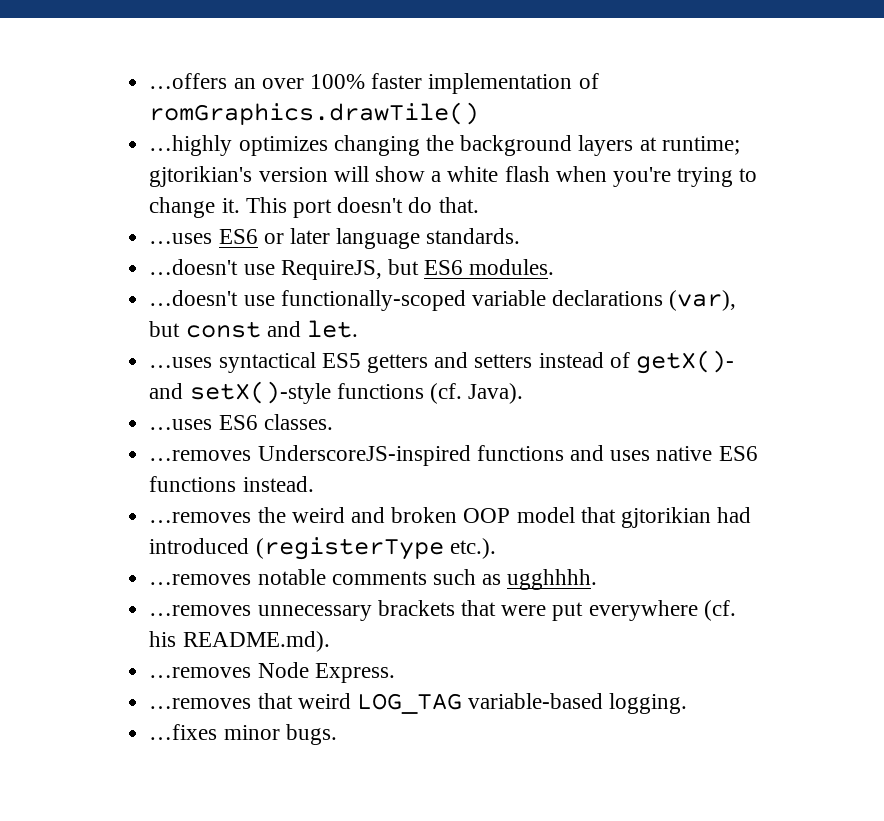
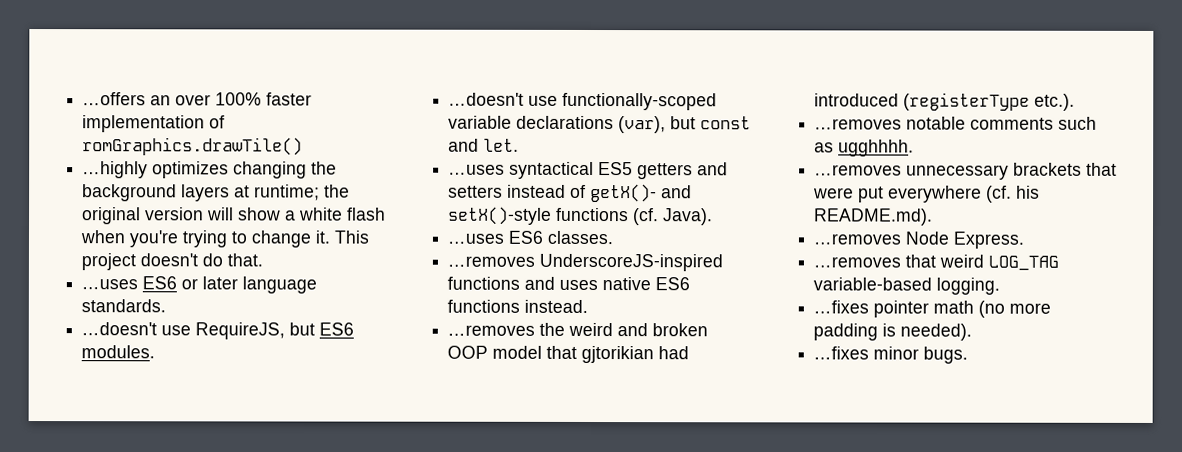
- …highly optimizes changing the background layers at runtime; gjtorikian's version will show a white flash when you're trying to change it.
+ …highly optimizes changing the background layers at runtime; the original version will show a white flash when you're trying to change it.
- This port doesn't do that.
+ This project doesn't do that.
+ …fixes pointer math (no more padding is needed).

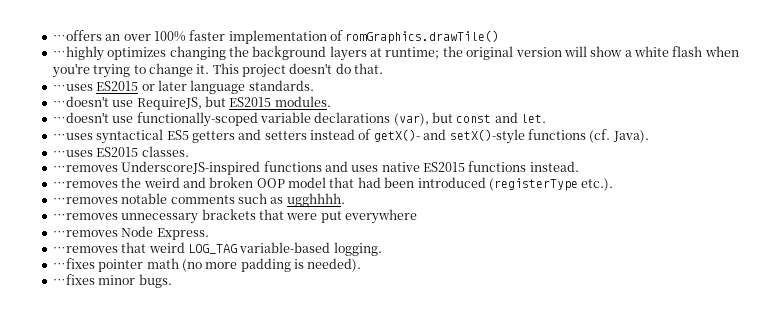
- …uses ES6 or later language standards.
+ …uses ES2015 or later language standards.
- …doesn't use RequireJS, but ES6 modules.
+ …doesn't use RequireJS, but ES2015 modules.
- …uses ES6 classes.
+ …uses ES2015 classes.
- …removes UnderscoreJS-inspired functions and uses native ES6 functions instead.
+ …removes UnderscoreJS-inspired functions and uses native ES2015 functions instead.
- …removes the weird and broken OOP model that gjtorikian had introduced (registerType etc.).
+ …removes the weird and broken OOP model that had been introduced (registerType etc.).
- …removes unnecessary brackets that were put everywhere (cf. his README.md).
+ …removes unnecessary brackets that were put everywhere

